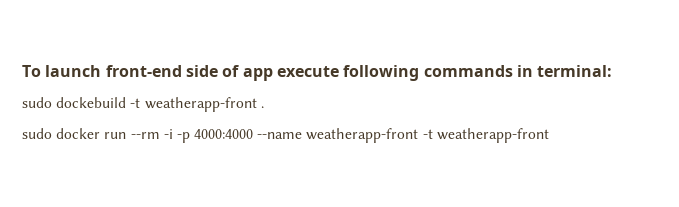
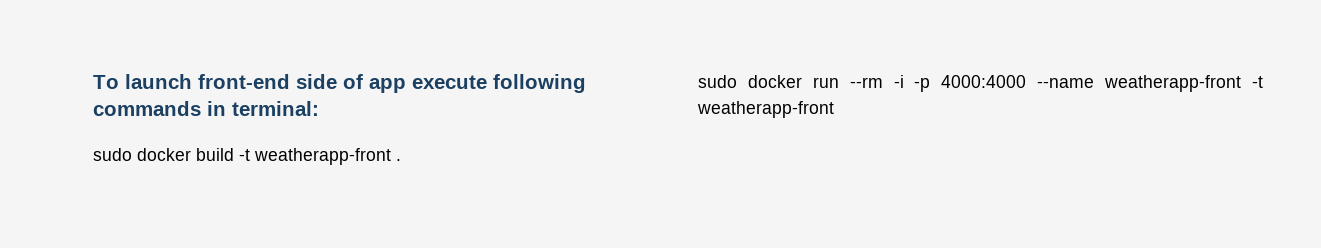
- sudo dockebuild -t weatherapp-front .
+ sudo docker build -t weatherapp-front .

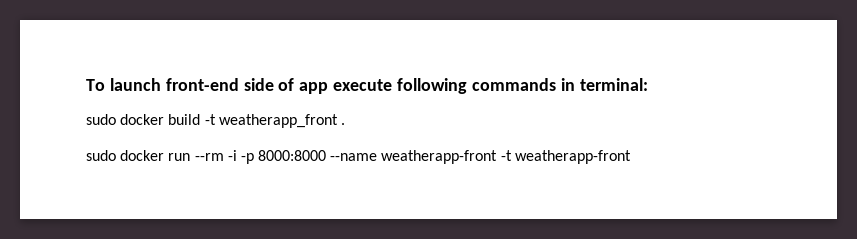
- sudo docker build -t weatherapp-front .
+ sudo docker build -t weatherapp_front .
- sudo docker run --rm -i -p 4000:4000 --name weatherapp-front -t weatherapp-front
+ sudo docker run --rm -i -p 8000:8000 --name weatherapp-front -t weatherapp-front

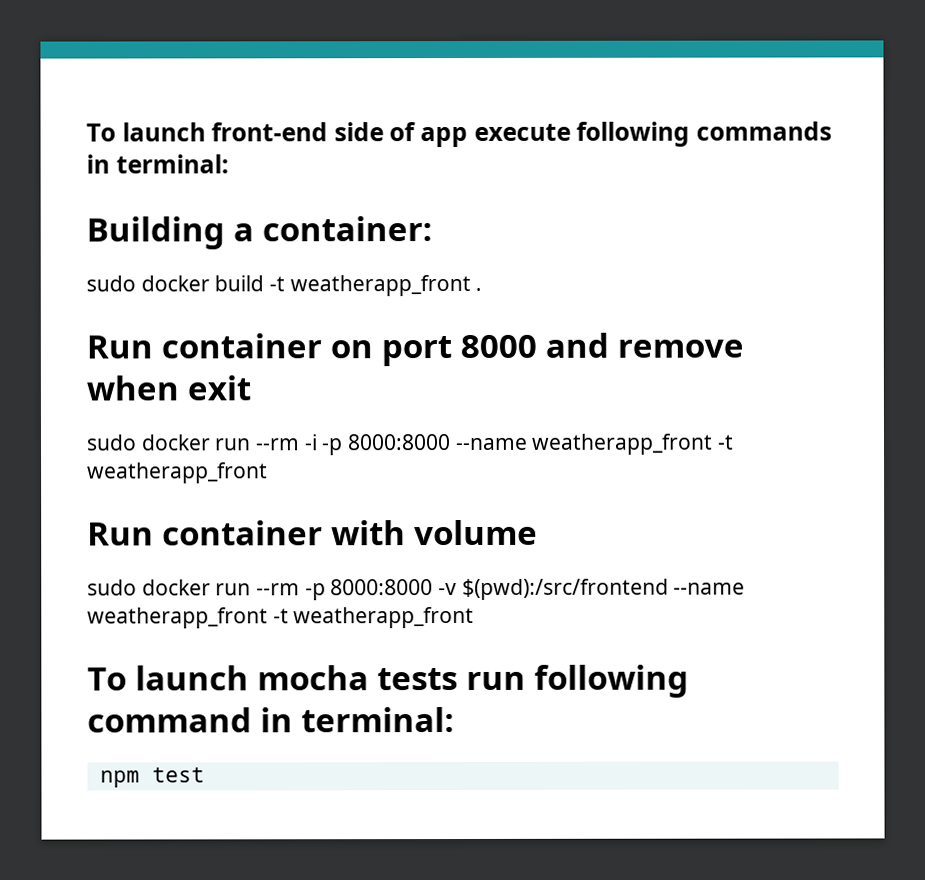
+ Building a container:
+ Run container on port 8000 and remove when exit
- sudo docker run --rm -i -p 8000:8000 --name weatherapp-front -t weatherapp-front
+ sudo docker run --rm -i -p 8000:8000 --name weatherapp_front -t weatherapp_front
+ Run container with volume
+ sudo docker run --rm -p 8000:8000 -v $(pwd):/src/frontend --name weatherapp_front -t weatherapp_front
+ To launch mocha tests run following command in terminal:
+ npm test

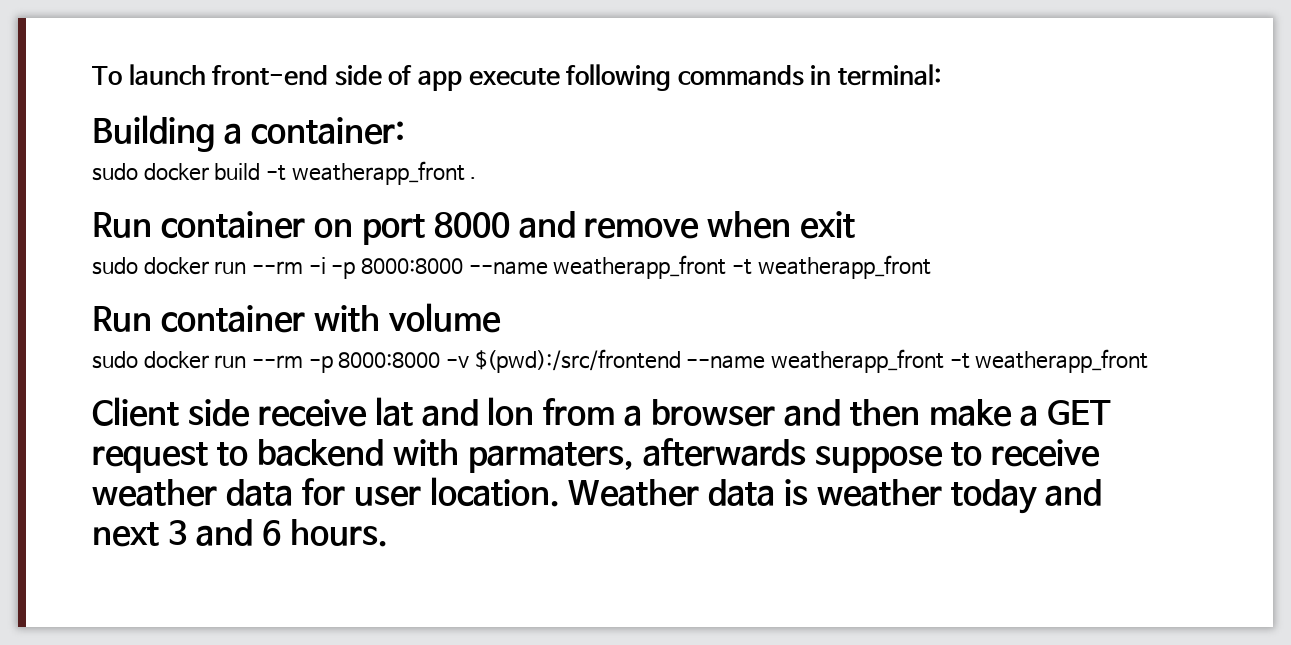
- To launch mocha tests run following command in terminal:
- npm test
+ Client side receive lat and lon from a browser and then make a GET request to backend with parmaters, afterwards suppose to receive weather data for user location. Weather data is weather today and next 3 and 6 hours.

